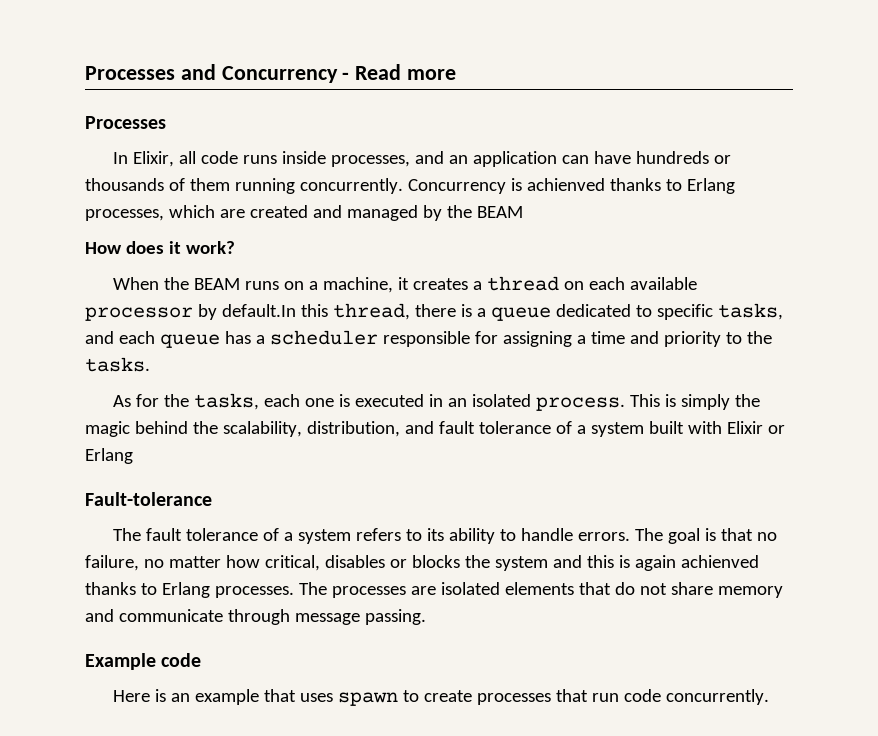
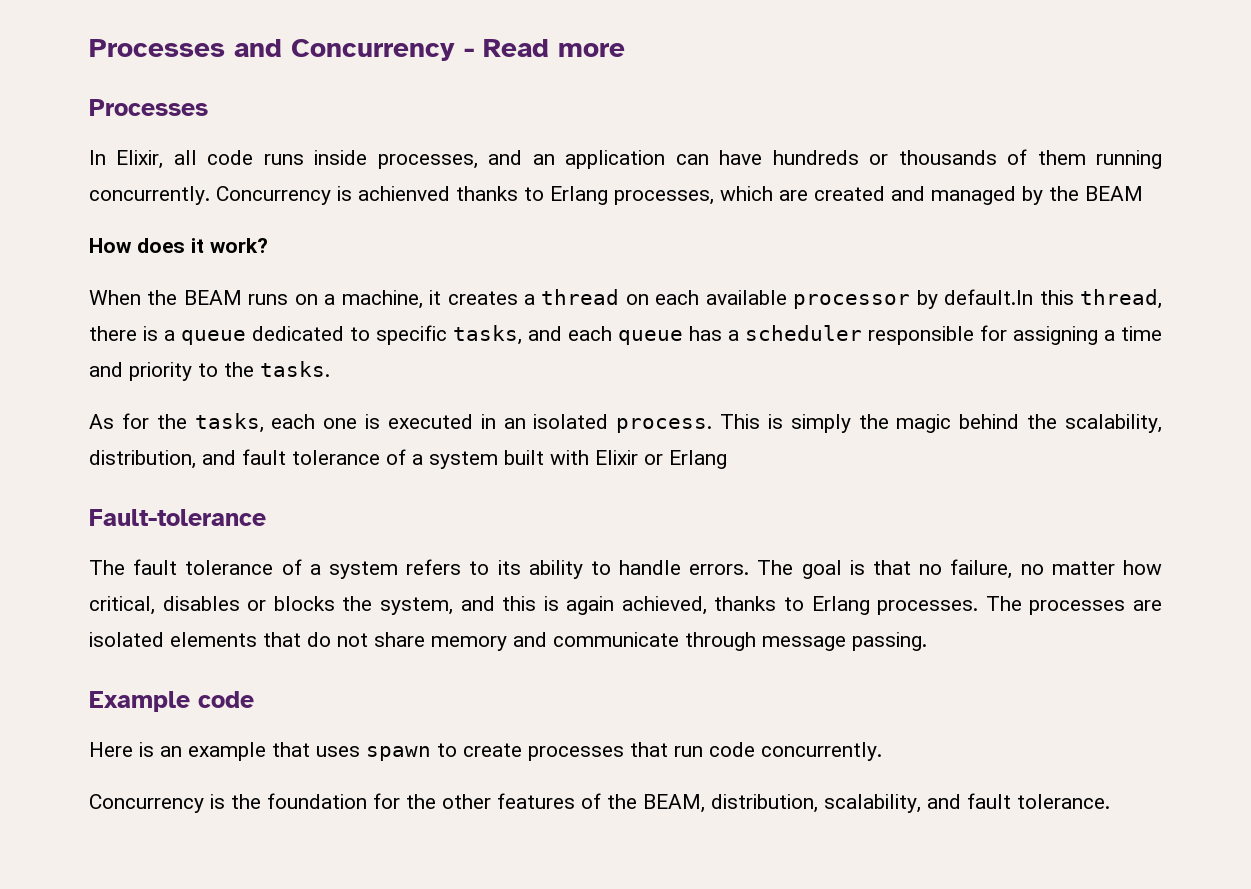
- The goal is that no failure, no matter how critical, disables or blocks the system and this is again achienved thanks to Erlang processes.
+ The goal is that no failure, no matter how critical, disables or blocks the system, and this is again achieved, thanks to Erlang processes.
+ Concurrency is the foundation for the other features of the BEAM, distribution, scalability, and fault tolerance.

